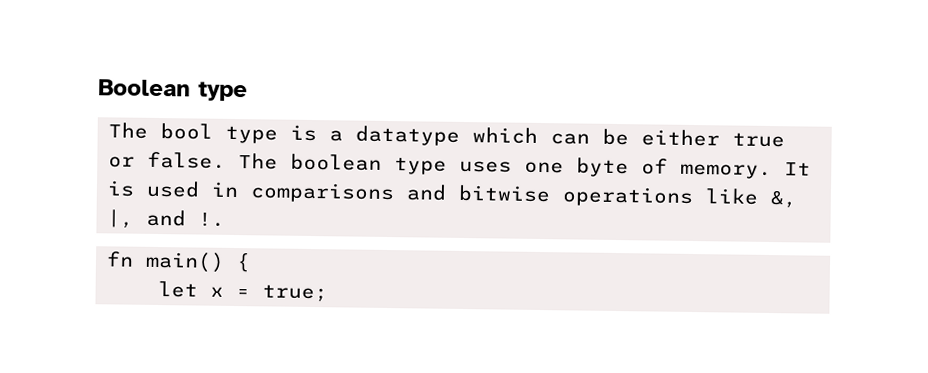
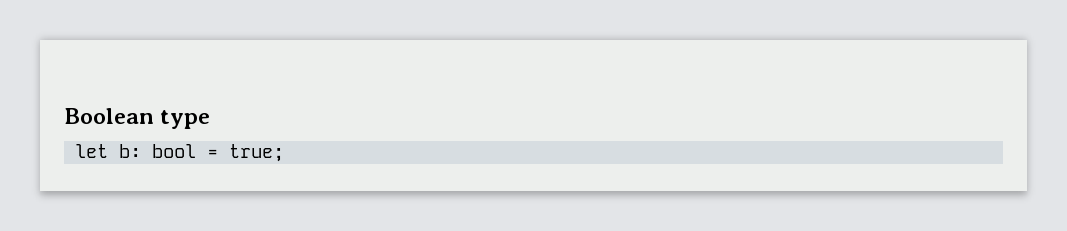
- The bool type is a datatype which can be either true or false. The boolean type uses one byte of memory. It is used in comparisons and bitwise operations like &, |, and !.
- fn main() {
- let x = true;
+ let b: bool = true;

